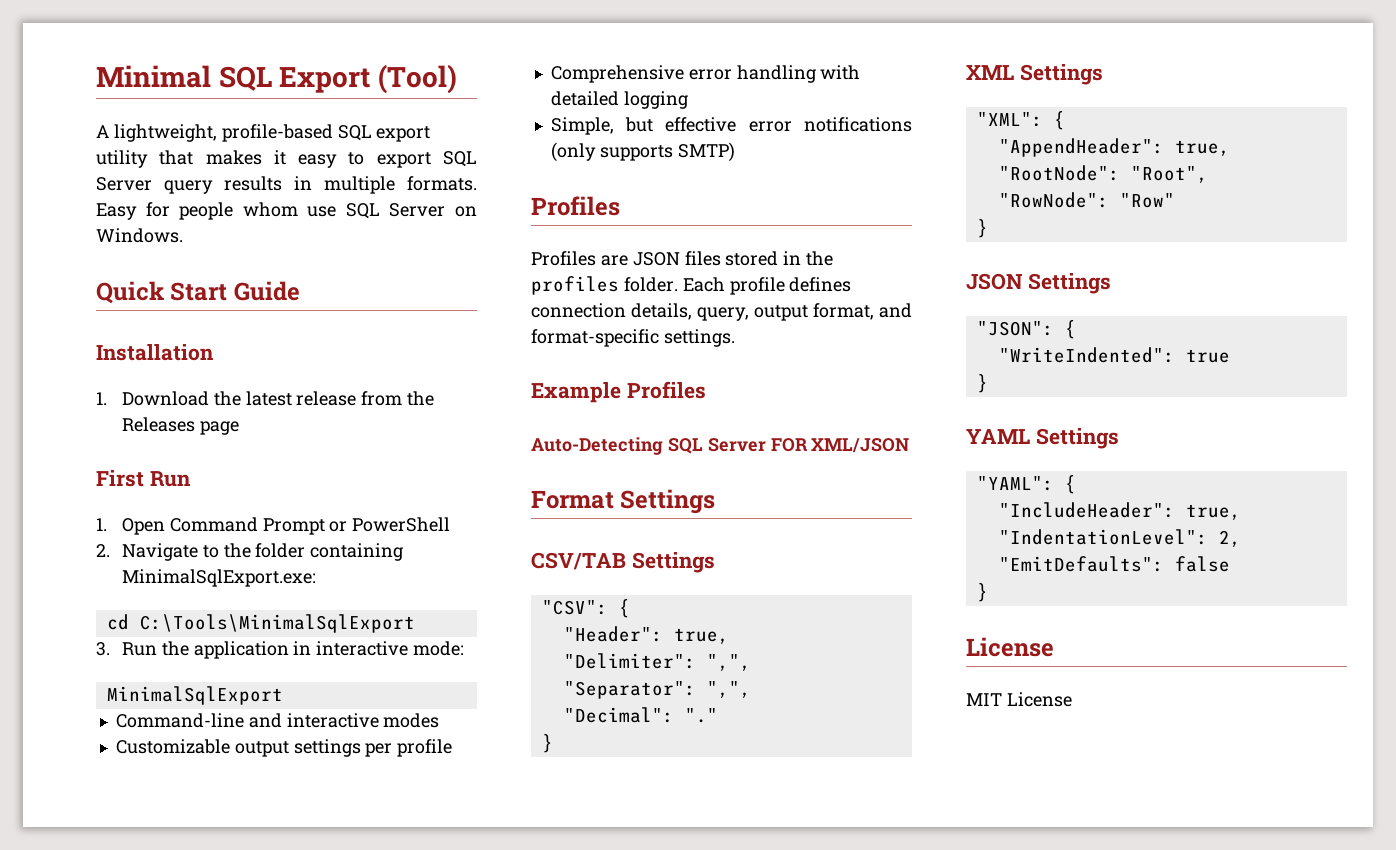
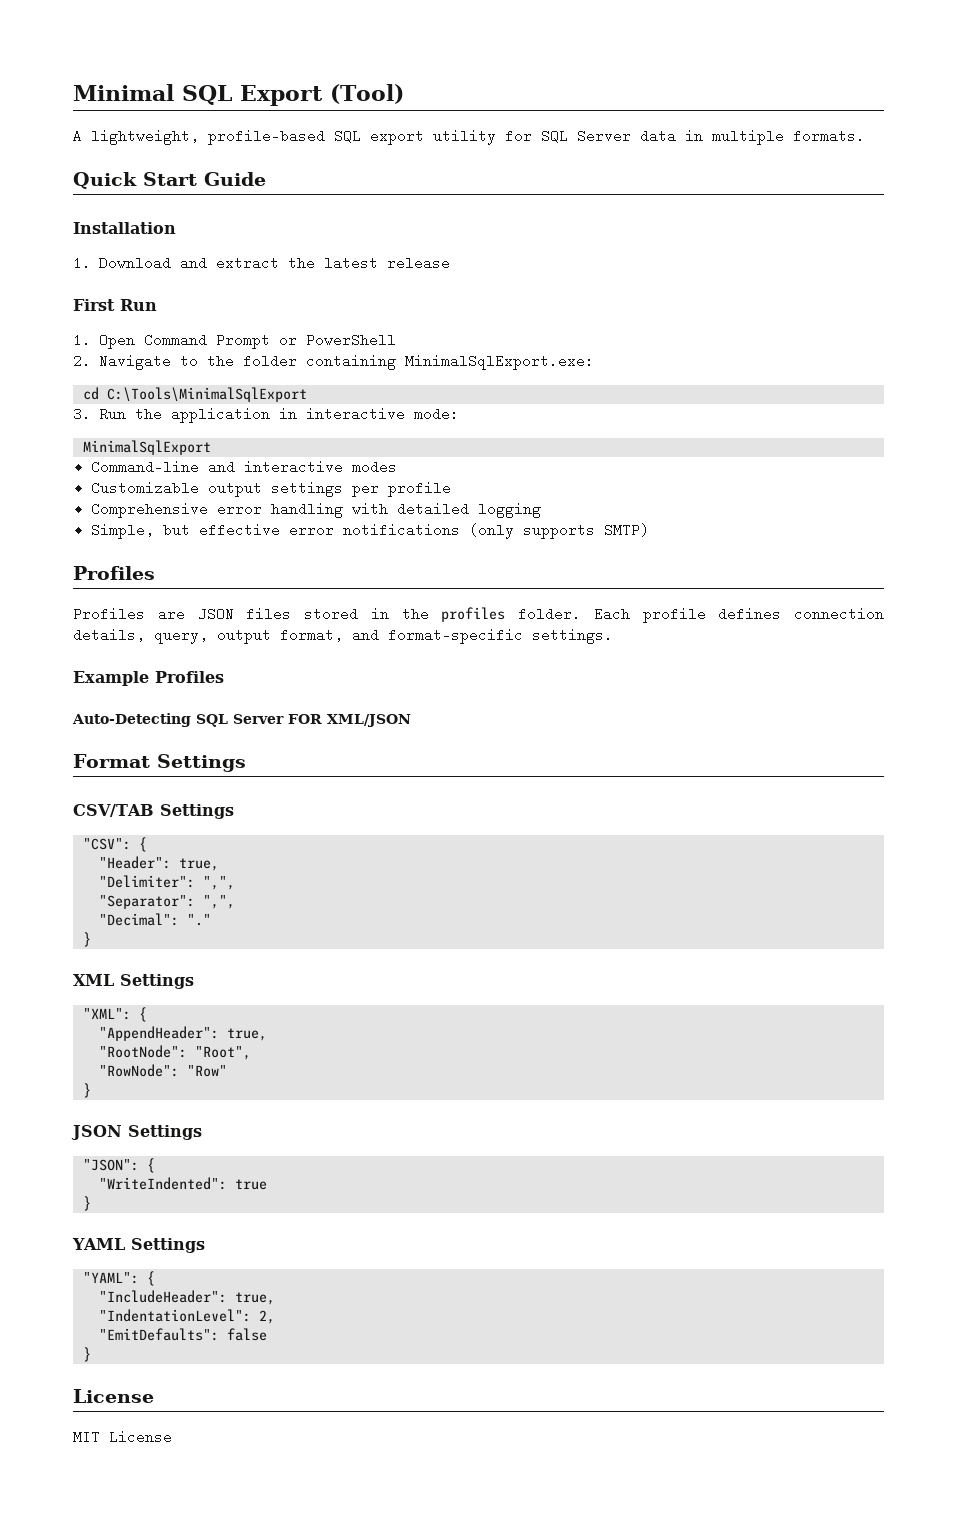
- A lightweight, profile-based SQL export utility that makes it easy to export SQL Server query results in multiple formats. Easy for people whom use SQL Server on Windows.
+ A lightweight, profile-based SQL export utility for SQL Server data in multiple formats.
- 1. Download the latest release from the Releases page
+ 1. Download and extract the latest release

